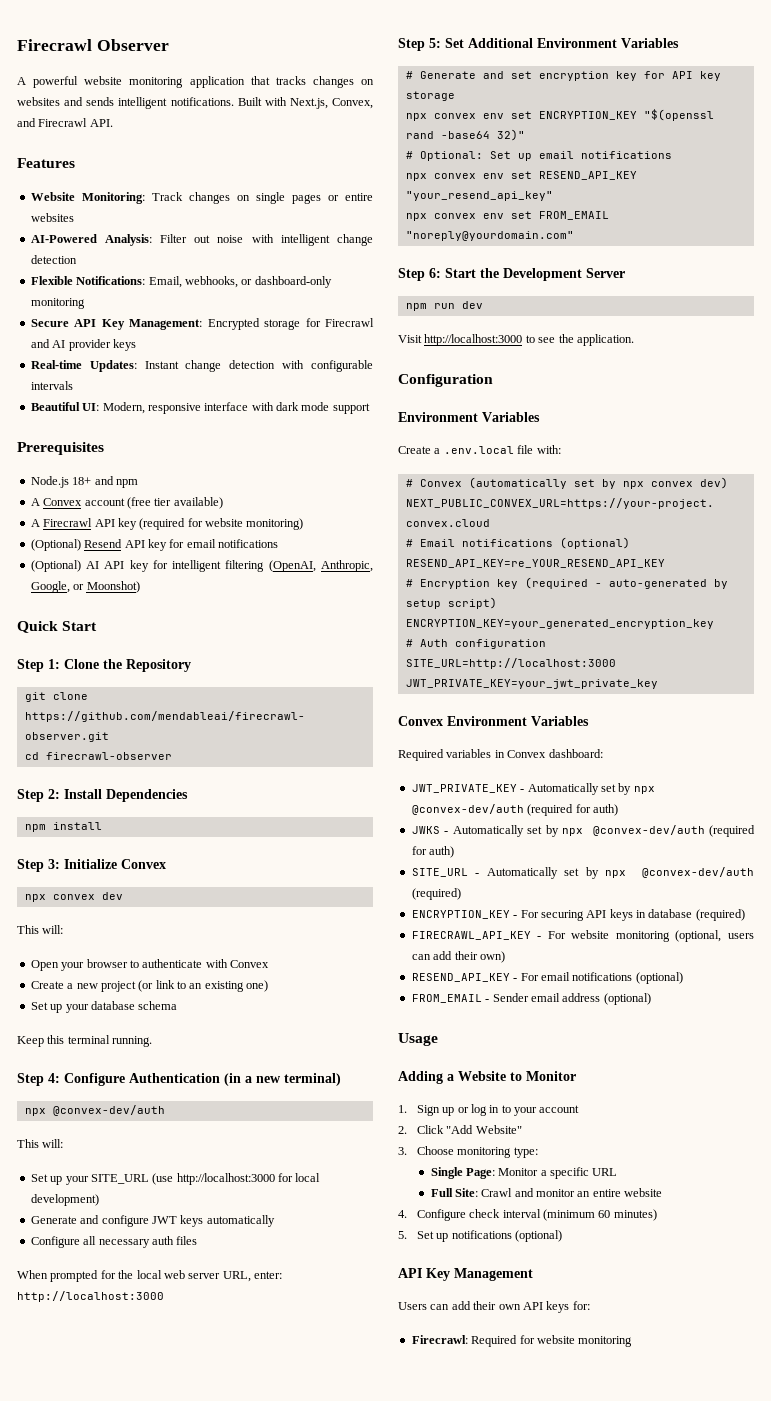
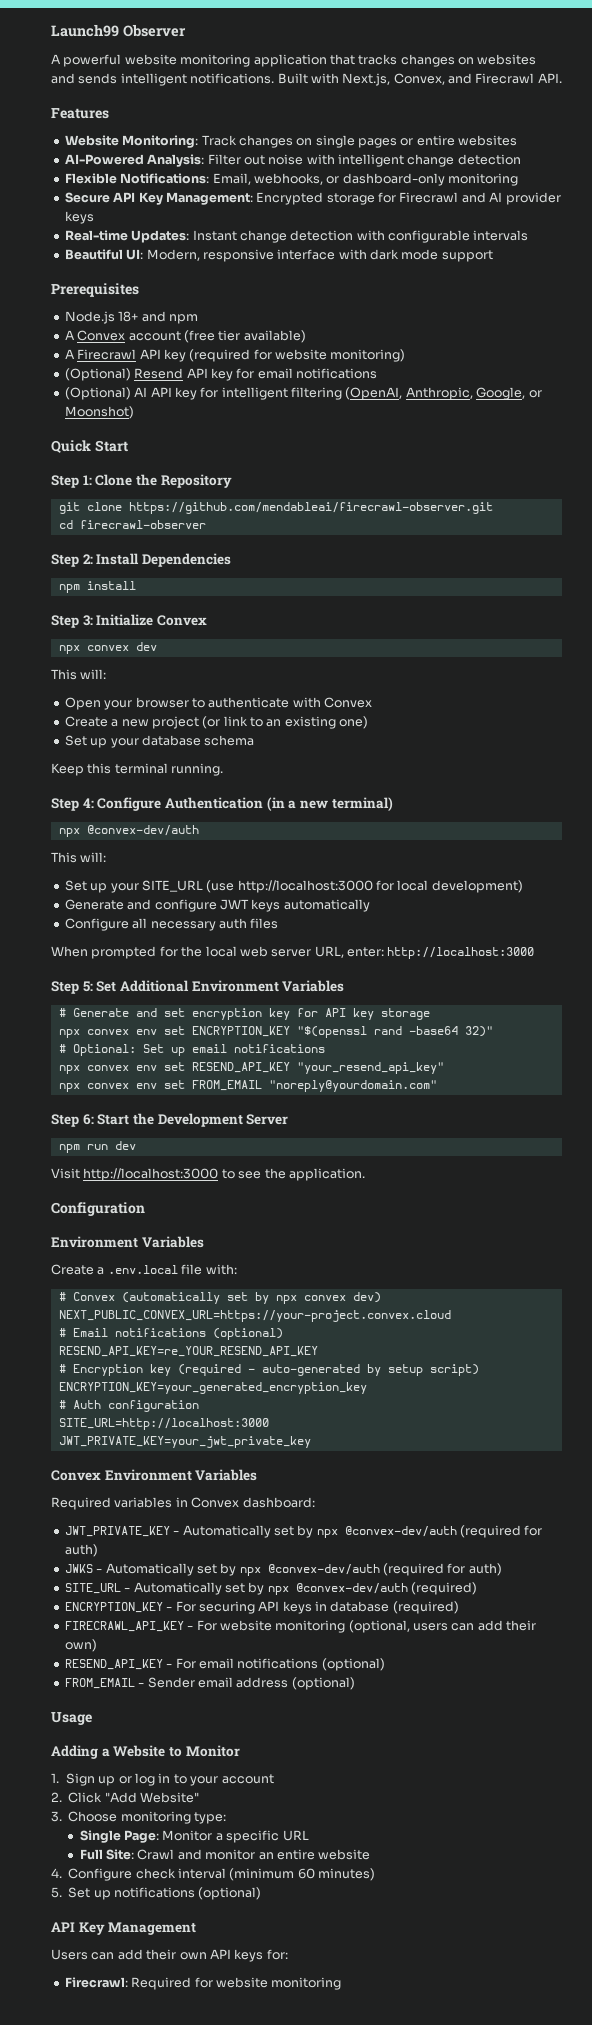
- Firecrawl Observer
+ Launch99 Observer

